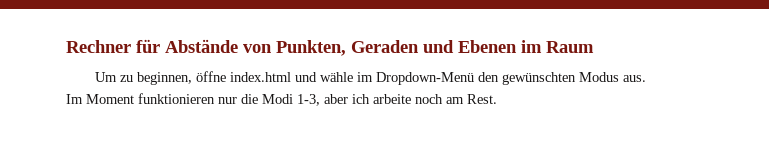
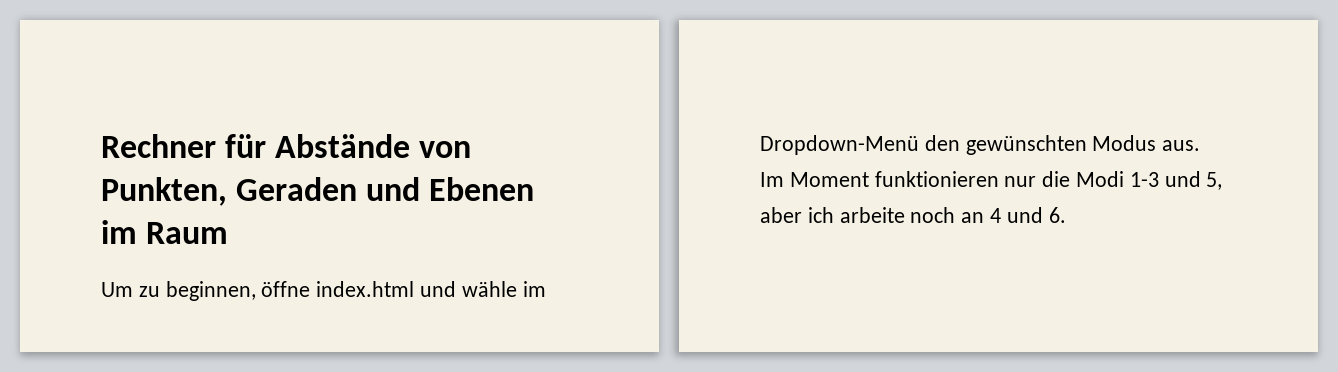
- Im Moment funktionieren nur die Modi 1-3, aber ich arbeite noch am Rest.
+ Im Moment funktionieren nur die Modi 1-3 und 5, aber ich arbeite noch an 4 und 6.

